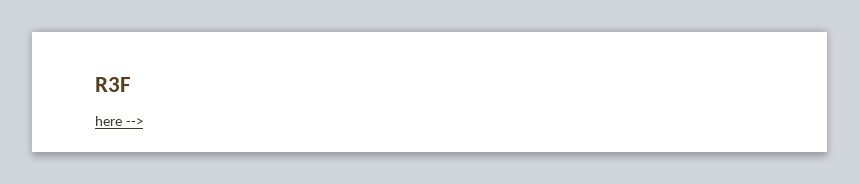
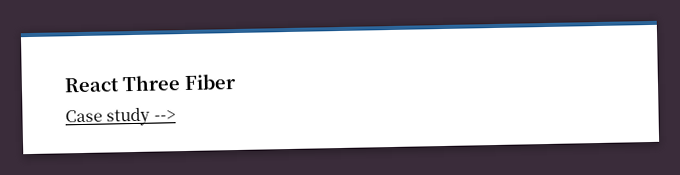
- R3F
- here -->
+ React Three Fiber
+ Case study -->

